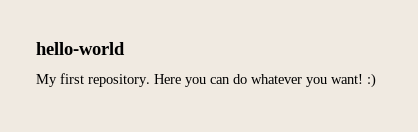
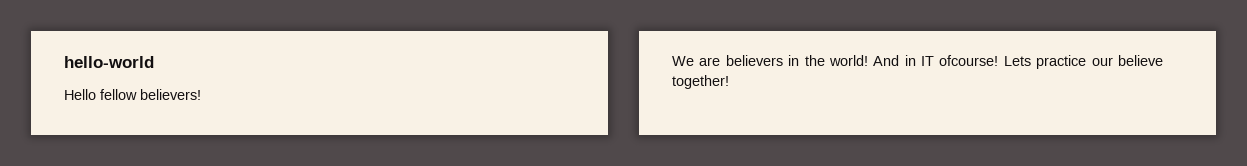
- My first repository. Here you can do whatever you want! :)
+ Hello fellow believers!
+ We are believers in the world! And in IT ofcourse! Lets practice our believe together!

